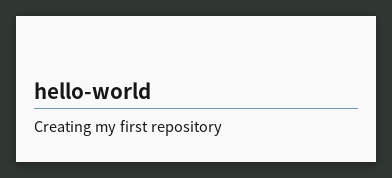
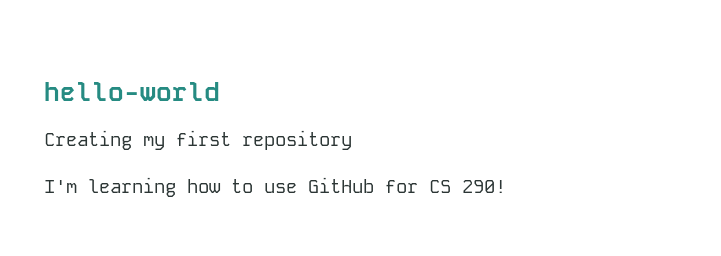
+ I'm learning how to use GitHub for CS 290!

